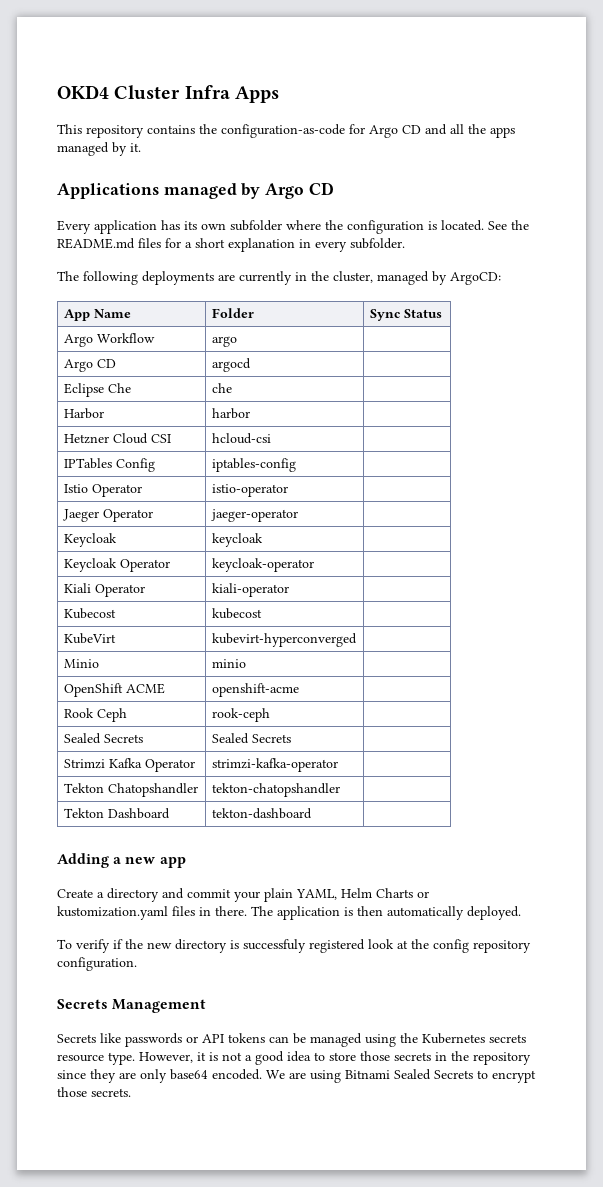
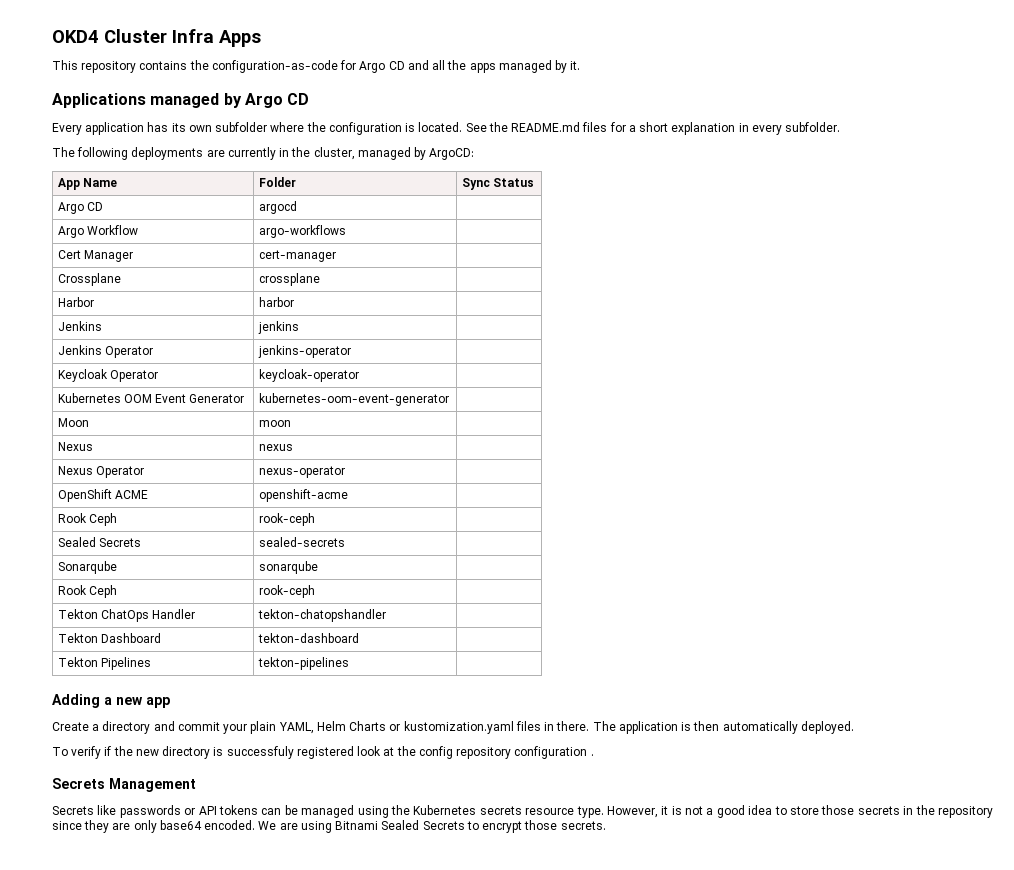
- Argo Workflow | argo |
- Eclipse Che | che |
+ Argo Workflow | argo-workflows |
+ Cert Manager | cert-manager |
+ Crossplane | crossplane |
  Harbor | harbor |
- Hetzner Cloud CSI | hcloud-csi |
- IPTables Config | iptables-config |
- Istio Operator | istio-operator |
- Jaeger Operator | jaeger-operator |
- Keycloak | keycloak |
+ Jenkins | jenkins |
+ Jenkins Operator | jenkins-operator |
  Keycloak Operator | keycloak-operator |
- Kiali Operator | kiali-operator |
- Kubecost | kubecost |
- KubeVirt | kubevirt-hyperconverged |
- Minio | minio |
+ Kubernetes OOM Event Generator | kubernetes-oom-event-generator |
+ Moon | moon |
+ Nexus | nexus |
+ Nexus Operator | nexus-operator |
- Sealed Secrets | Sealed Secrets |
- Strimzi Kafka Operator | strimzi-kafka-operator |
- Tekton Chatopshandler | tekton-chatopshandler |
+ Sealed Secrets | sealed-secrets |
+ Sonarqube | sonarqube |
+ Rook Ceph | rook-ceph |
+ Tekton ChatOps Handler | tekton-chatopshandler |
+ Tekton Pipelines | tekton-pipelines |
- To verify if the new directory is successfuly registered look at the config repository configuration.
+ To verify if the new directory is successfuly registered look at the config repository configuration .

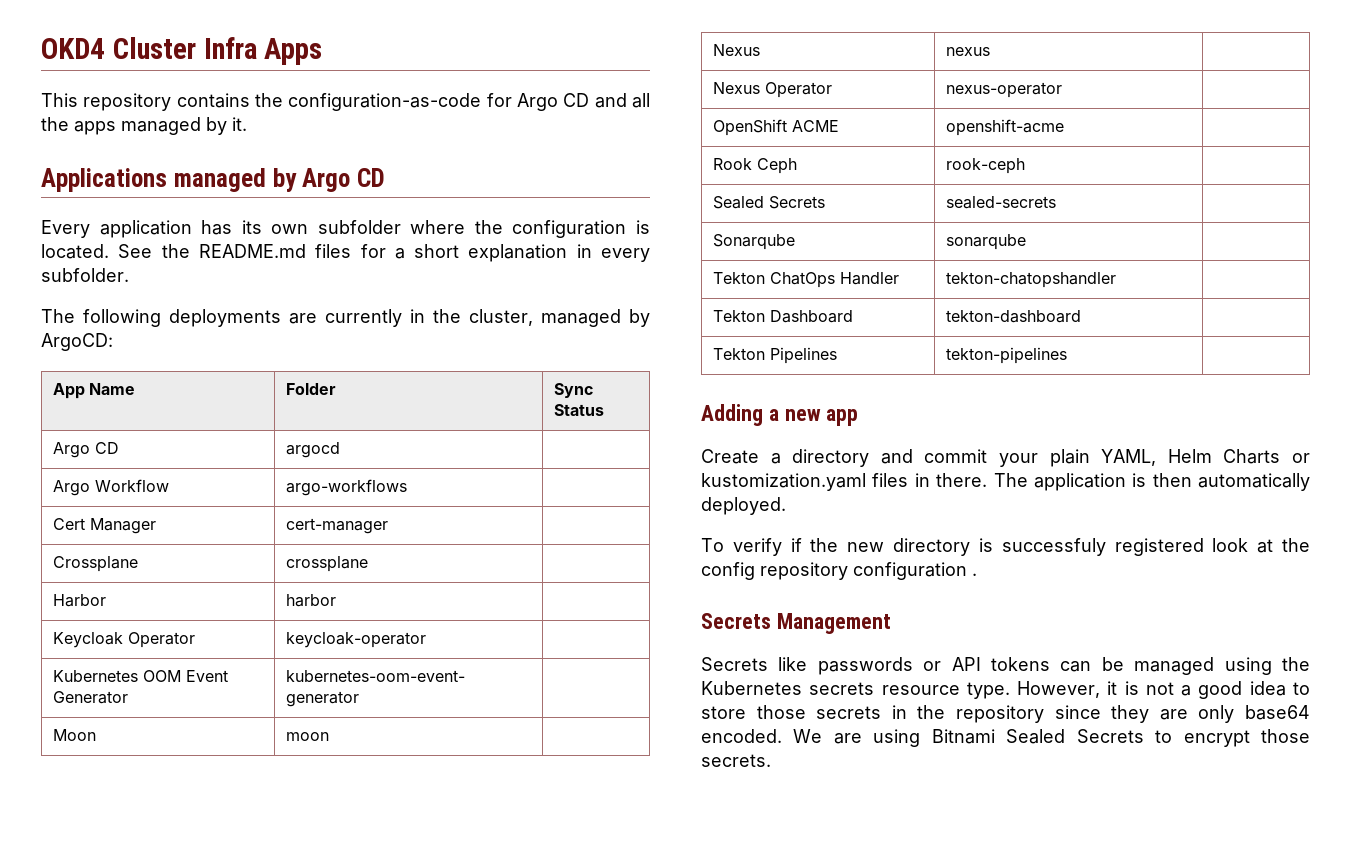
- Jenkins | jenkins |
- Jenkins Operator | jenkins-operator |
  Sonarqube | sonarqube |
- Rook Ceph | rook-ceph |

